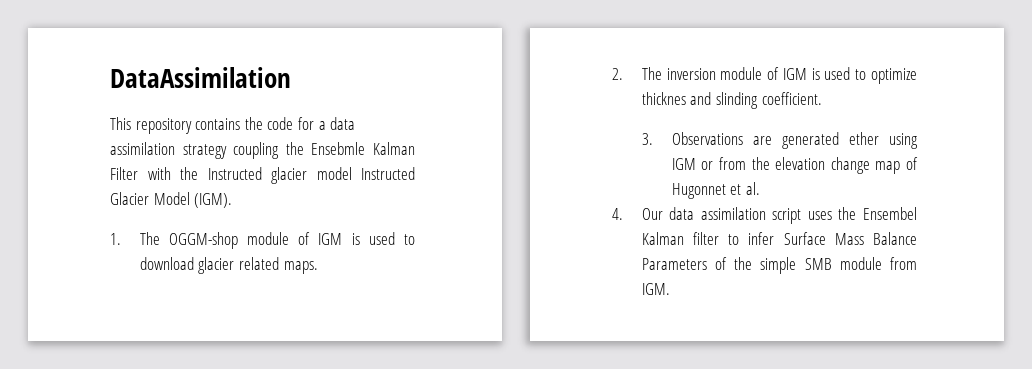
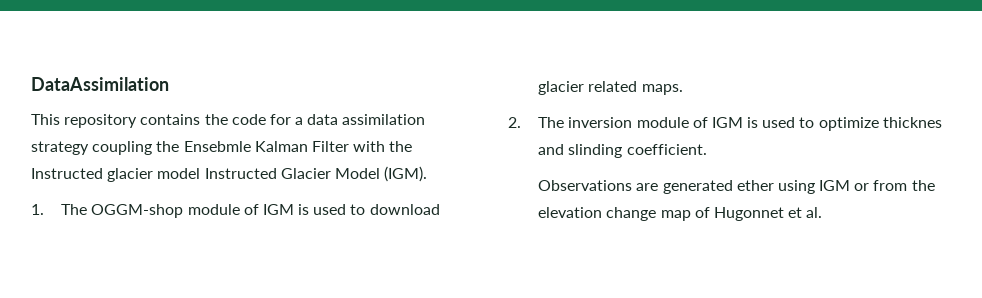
- 3. Observations are generated ether using IGM or from the elevation change map of Hugonnet et al.
+ Observations are generated ether using IGM or from the elevation change map of Hugonnet et al.
- 4. Our data assimilation script uses the Ensembel Kalman filter to infer Surface Mass Balance Parameters of the simple SMB module from IGM.

